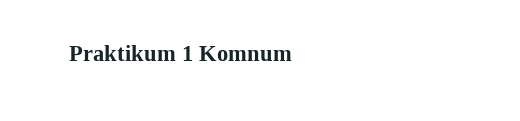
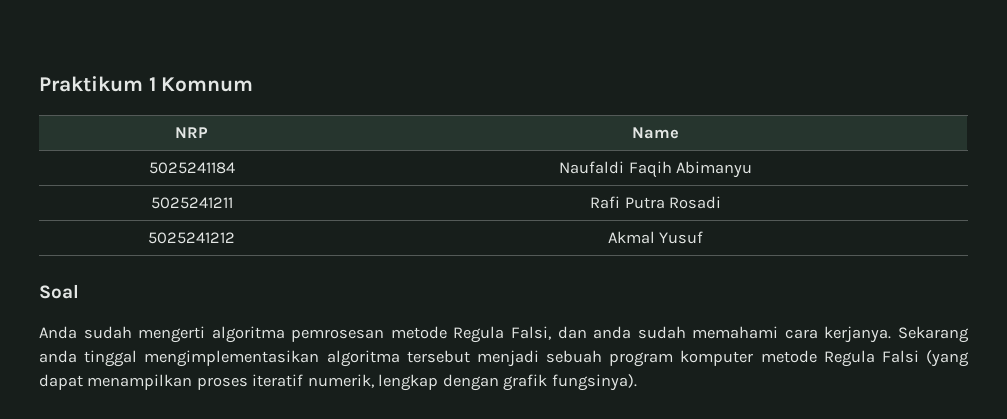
+ NRP | Name
+ 5025241184 | Naufaldi Faqih Abimanyu
+ 5025241211 | Rafi Putra Rosadi
+ 5025241212 | Akmal Yusuf
+ Soal
+ Anda sudah mengerti algoritma pemrosesan metode Regula Falsi, dan anda sudah memahami cara kerjanya. Sekarang anda tinggal mengimplementasikan algoritma tersebut menjadi sebuah program komputer metode Regula Falsi (yang dapat menampilkan proses iteratif numerik, lengkap dengan grafik fungsinya).

